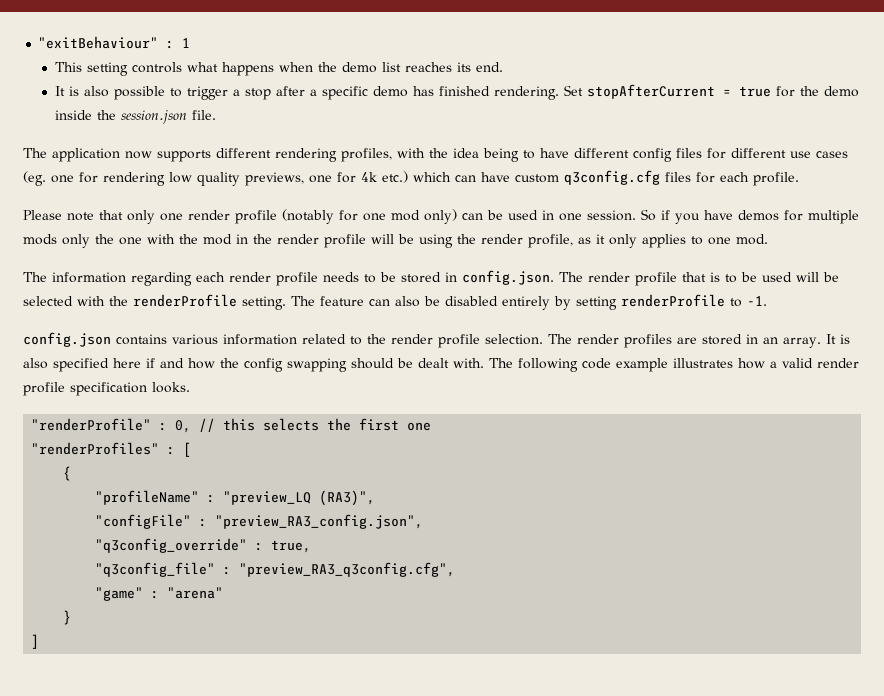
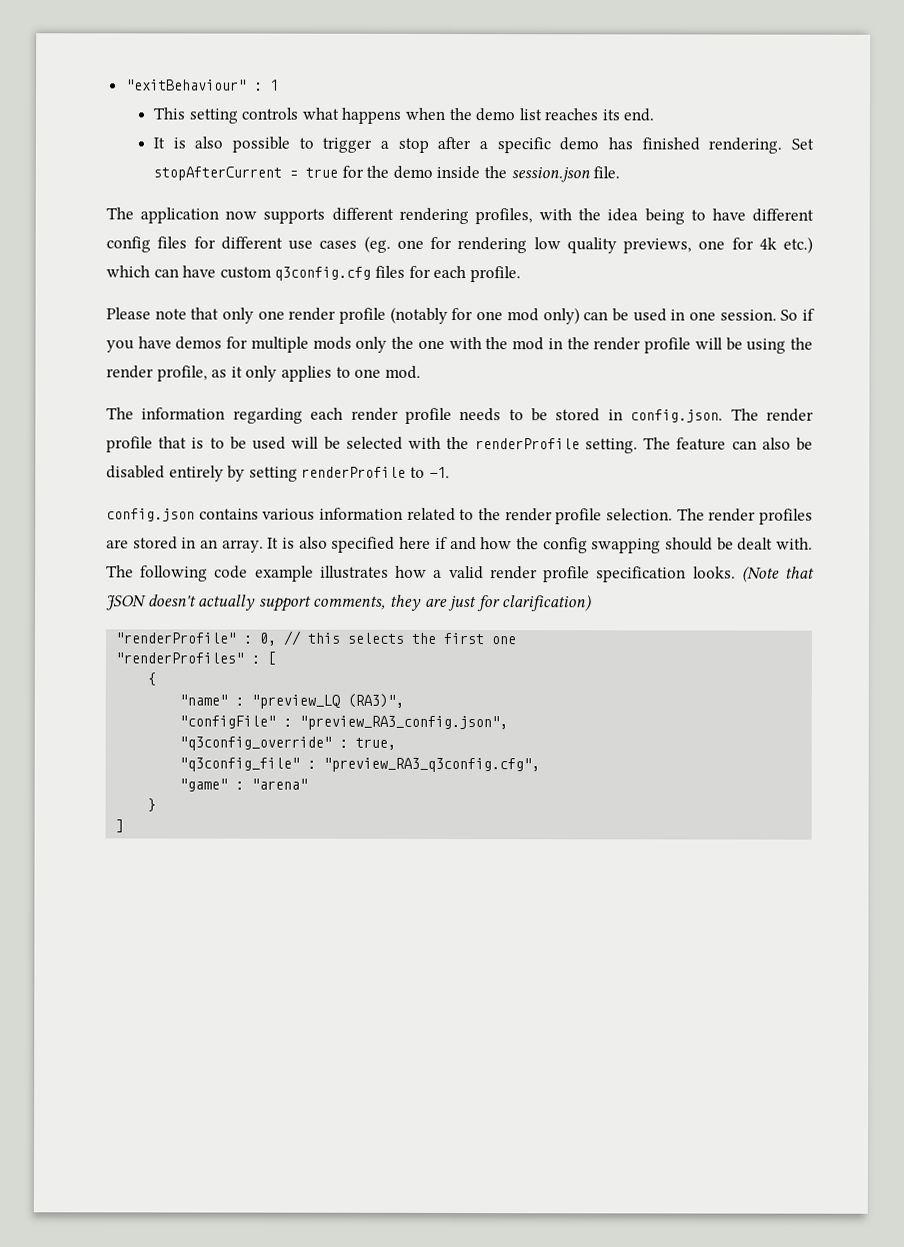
+ (Note that JSON doesn't actually support comments, they are just for clarification)
- "profileName" : "preview_LQ (RA3)",
+ "name" : "preview_LQ (RA3)",

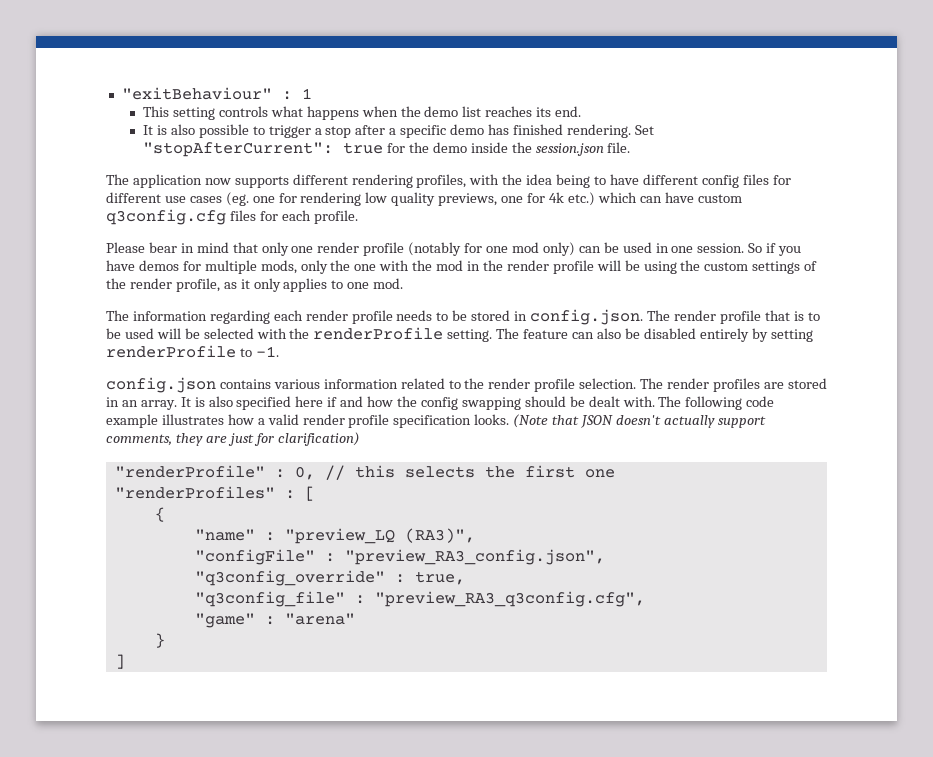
- Set stopAfterCurrent = true for the demo inside the session.json file.
+ Set "stopAfterCurrent": true for the demo inside the session.json file.
- Please note that only one render profile (notably for one mod only) can be used in one session.
+ Please bear in mind that only one render profile (notably for one mod only) can be used in one session.
- So if you have demos for multiple mods only the one with the mod in the render profile will be using the render profile, as it only applies to one mod.
+ So if you have demos for multiple mods, only the one with the mod in the render profile will be using the custom settings of the render profile, as it only applies to one mod.

